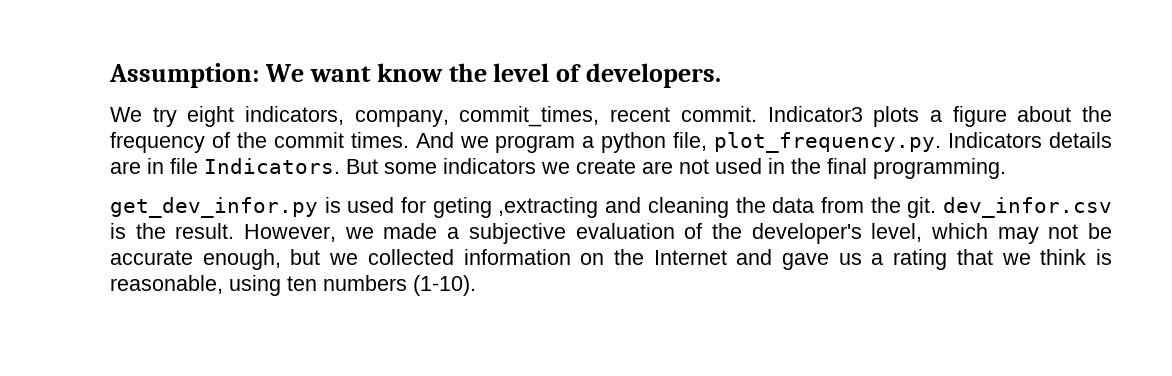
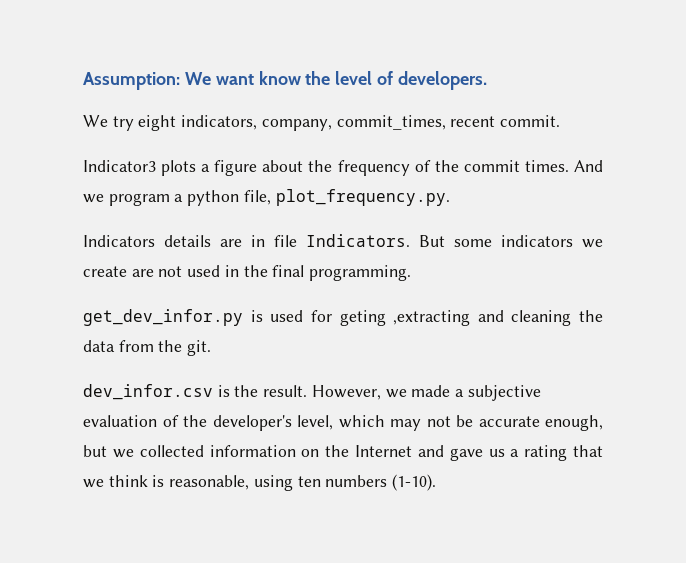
- We try eight indicators, company, commit_times, recent commit. Indicator3 plots a figure about the frequency of the commit times.
+ We try eight indicators, company, commit_times, recent commit.
+ Indicator3 plots a figure about the frequency of the commit times.
- And we program a python file, plot_frequency.py. Indicators details are in file Indicators.
+ And we program a python file, plot_frequency.py.
+ Indicators details are in file Indicators.
- get_dev_infor.py is used for geting ,extracting and cleaning the data from the git. dev_infor.csv is the result.
+ get_dev_infor.py is used for geting ,extracting and cleaning the data from the git.
+ dev_infor.csv is the result.

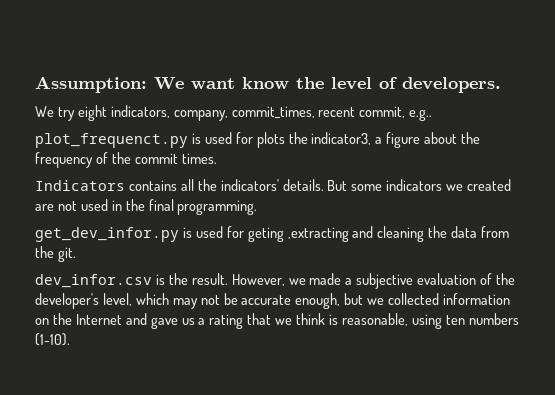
- We try eight indicators, company, commit_times, recent commit.
- Indicator3 plots a figure about the frequency of the commit times. And we program a python file, plot_frequency.py.
- Indicators details are in file Indicators.
+ We try eight indicators, company, commit_times, recent commit, e.g..
+ plot_frequenct.py is used for plots the indicator3, a figure about the frequency of the commit times.
+ Indicators contains all the indicators' details.
- But some indicators we create are not used in the final programming.
+ But some indicators we created are not used in the final programming.

